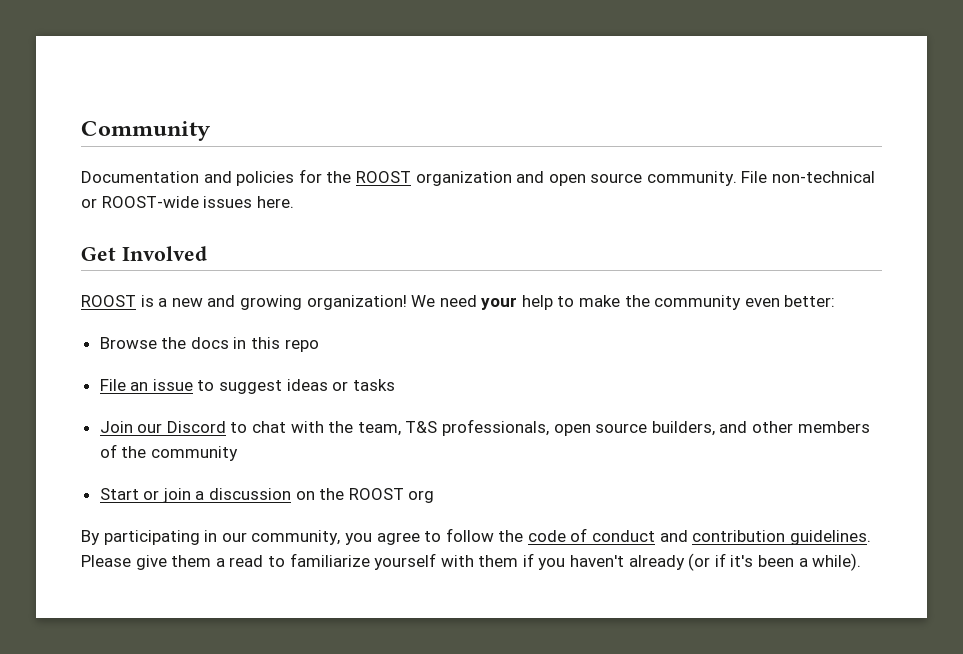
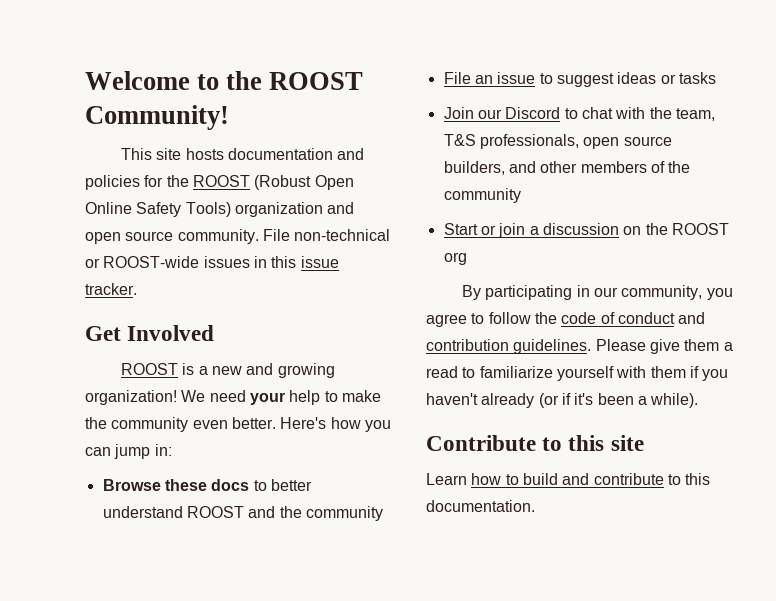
- Community
- Documentation and policies for the ROOST organization and open source community.
+ Welcome to the ROOST Community!
+ This site hosts documentation and policies for the ROOST (Robust Open Online Safety Tools) organization and open source community.
- File non-technical or ROOST-wide issues here.
+ File non-technical or ROOST-wide issues in this issue tracker.
- We need your help to make the community even better:
- Browse the docs in this repo
+ We need your help to make the community even better. Here's how you can jump in:
+ Browse these docs to better understand ROOST and the community
+ Contribute to this site
+ Learn how to build and contribute to this documentation.

